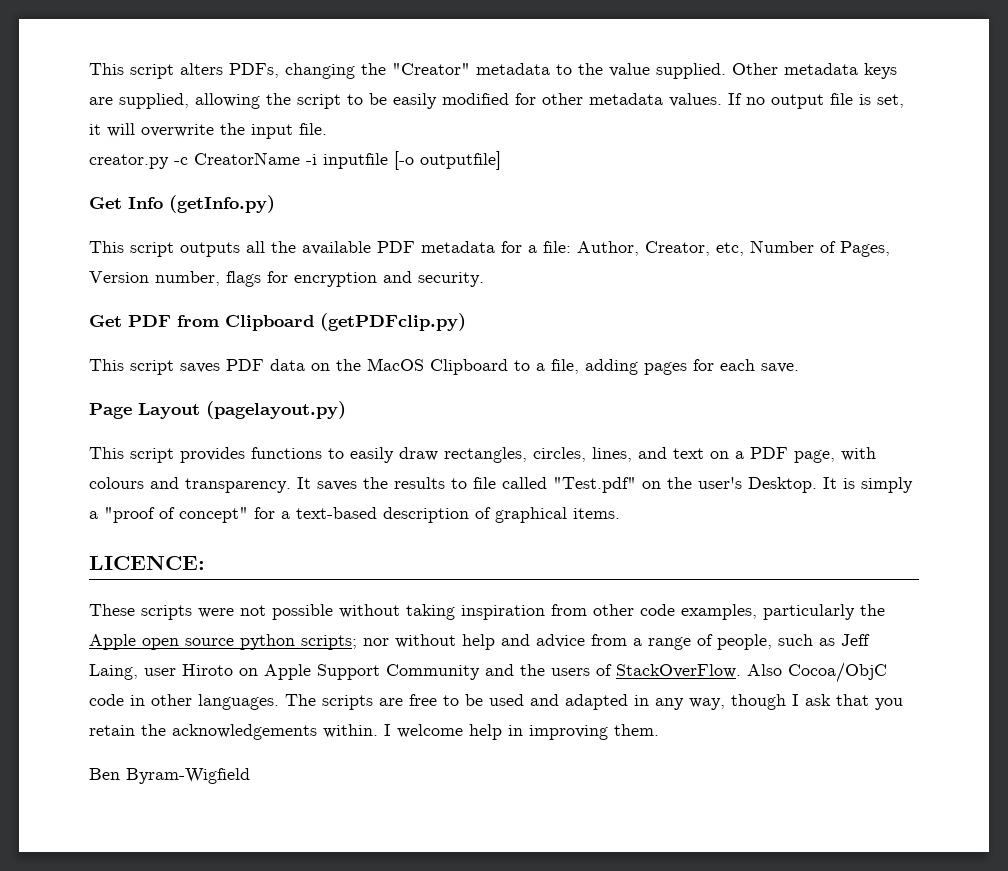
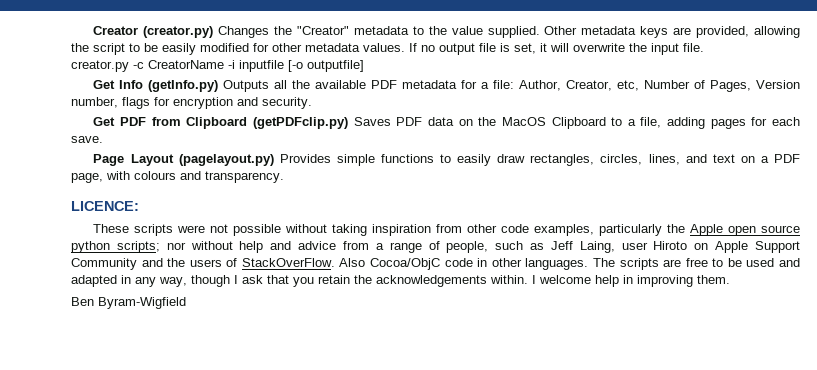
- This script alters PDFs, changing the "Creator" metadata to the value supplied.
+ Creator (creator.py) Changes the "Creator" metadata to the value supplied.
- Other metadata keys are supplied, allowing the script to be easily modified for other metadata values.
+ Other metadata keys are provided, allowing the script to be easily modified for other metadata values.
- Get Info (getInfo.py)
- This script outputs all the available PDF metadata for a file: Author, Creator, etc, Number of Pages, Version number, flags for encryption and security.
+ Get Info (getInfo.py) Outputs all the available PDF metadata for a file: Author, Creator, etc, Number of Pages, Version number, flags for encryption and security.
- Get PDF from Clipboard (getPDFclip.py)
- This script saves PDF data on the MacOS Clipboard to a file, adding pages for each save.
+ Get PDF from Clipboard (getPDFclip.py) Saves PDF data on the MacOS Clipboard to a file, adding pages for each save.
- Page Layout (pagelayout.py)
- This script provides functions to easily draw rectangles, circles, lines, and text on a PDF page, with colours and transparency. It saves the results to file called "Test.pdf" on the user's Desktop. It is simply a "proof of concept" for a text-based description of graphical items.
+ Page Layout (pagelayout.py) Provides simple functions to easily draw rectangles, circles, lines, and text on a PDF page, with colours and transparency.

